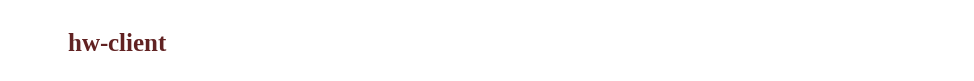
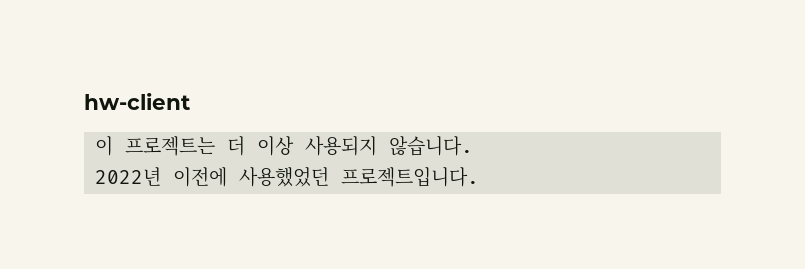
+ 이 프로젝트는 더 이상 사용되지 않습니다.
+ 2022년 이전에 사용했었던 프로젝트입니다.

